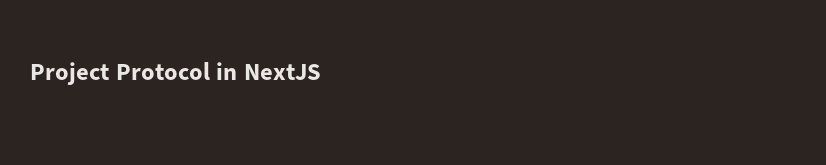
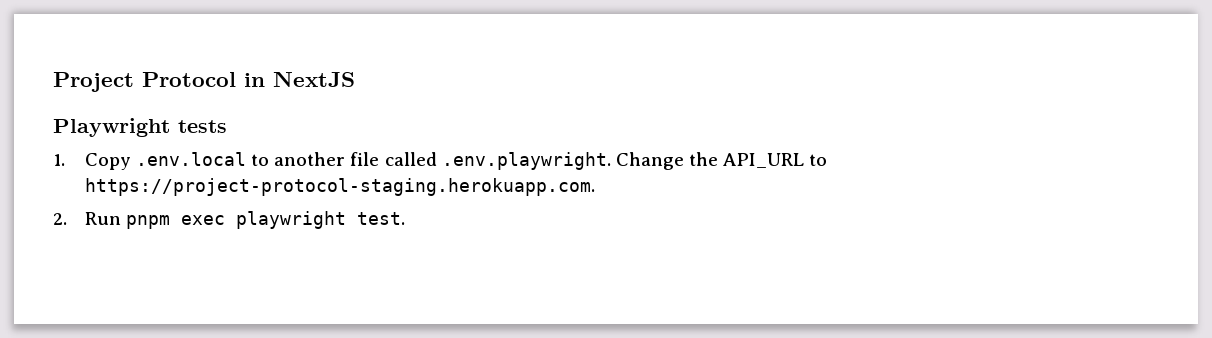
+ Playwright tests
+ 1. Copy .env.local to another file called .env.playwright. Change the API_URL to https://project-protocol-staging.herokuapp.com.
+ 2. Run pnpm exec playwright test.

